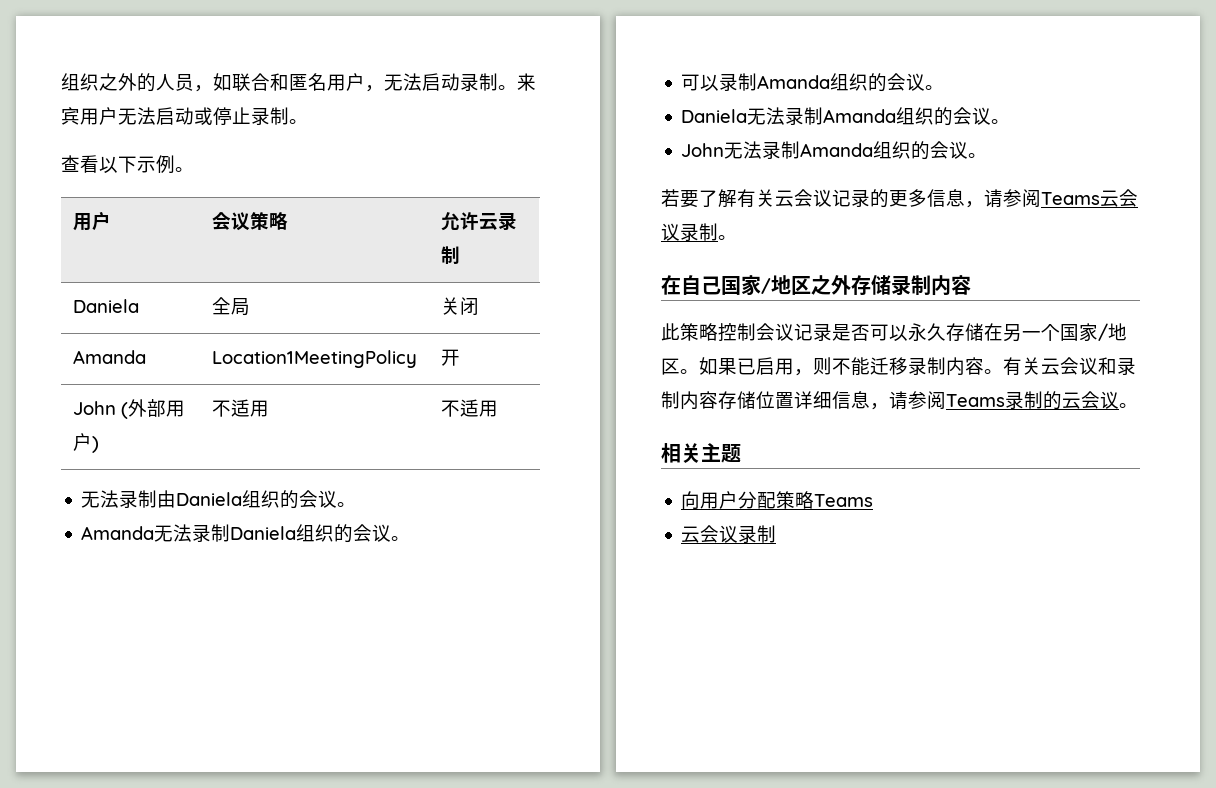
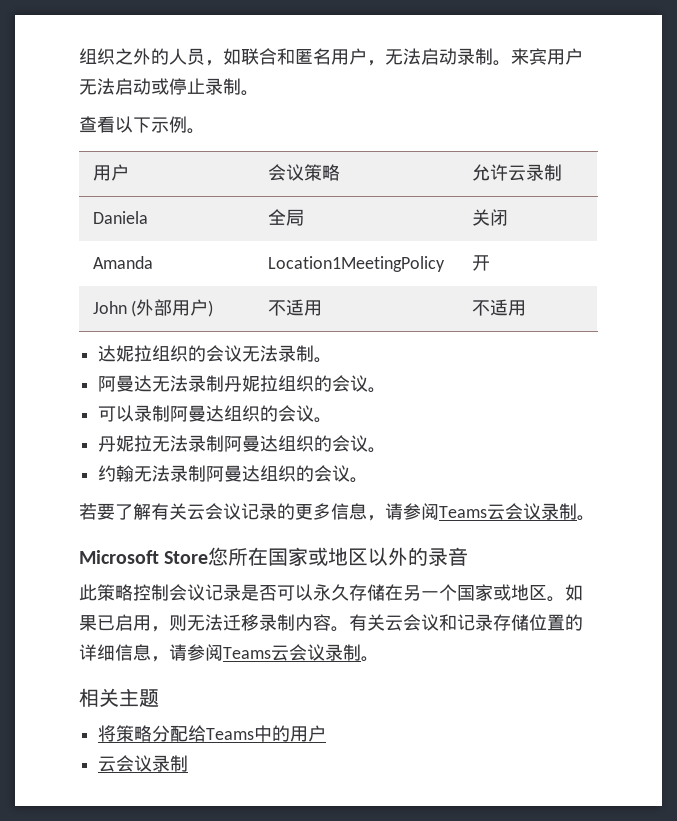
- 无法录制由Daniela组织的会议。
- Amanda无法录制Daniela组织的会议。
+ 达妮拉组织的会议无法录制。
+ 阿曼达无法录制丹妮拉组织的会议。
- 可以录制Amanda组织的会议。
- Daniela无法录制Amanda组织的会议。
- John无法录制Amanda组织的会议。
+ 可以录制阿曼达组织的会议。
+ 丹妮拉无法录制阿曼达组织的会议。
+ 约翰无法录制阿曼达组织的会议。
- 在自己国家/地区之外存储录制内容
+ Microsoft Store您所在国家或地区以外的录音
- 此策略控制会议记录是否可以永久存储在另一个国家/地区。
+ 此策略控制会议记录是否可以永久存储在另一个国家或地区。
- 如果已启用，则不能迁移录制内容。
+ 如果已启用，则无法迁移录制内容。
- 有关云会议和录制内容存储位置详细信息，请参阅Teams录制的云会议。
+ 有关云会议和记录存储位置的详细信息，请参阅Teams云会议录制。
- 向用户分配策略Teams
+ 将策略分配给Teams中的用户

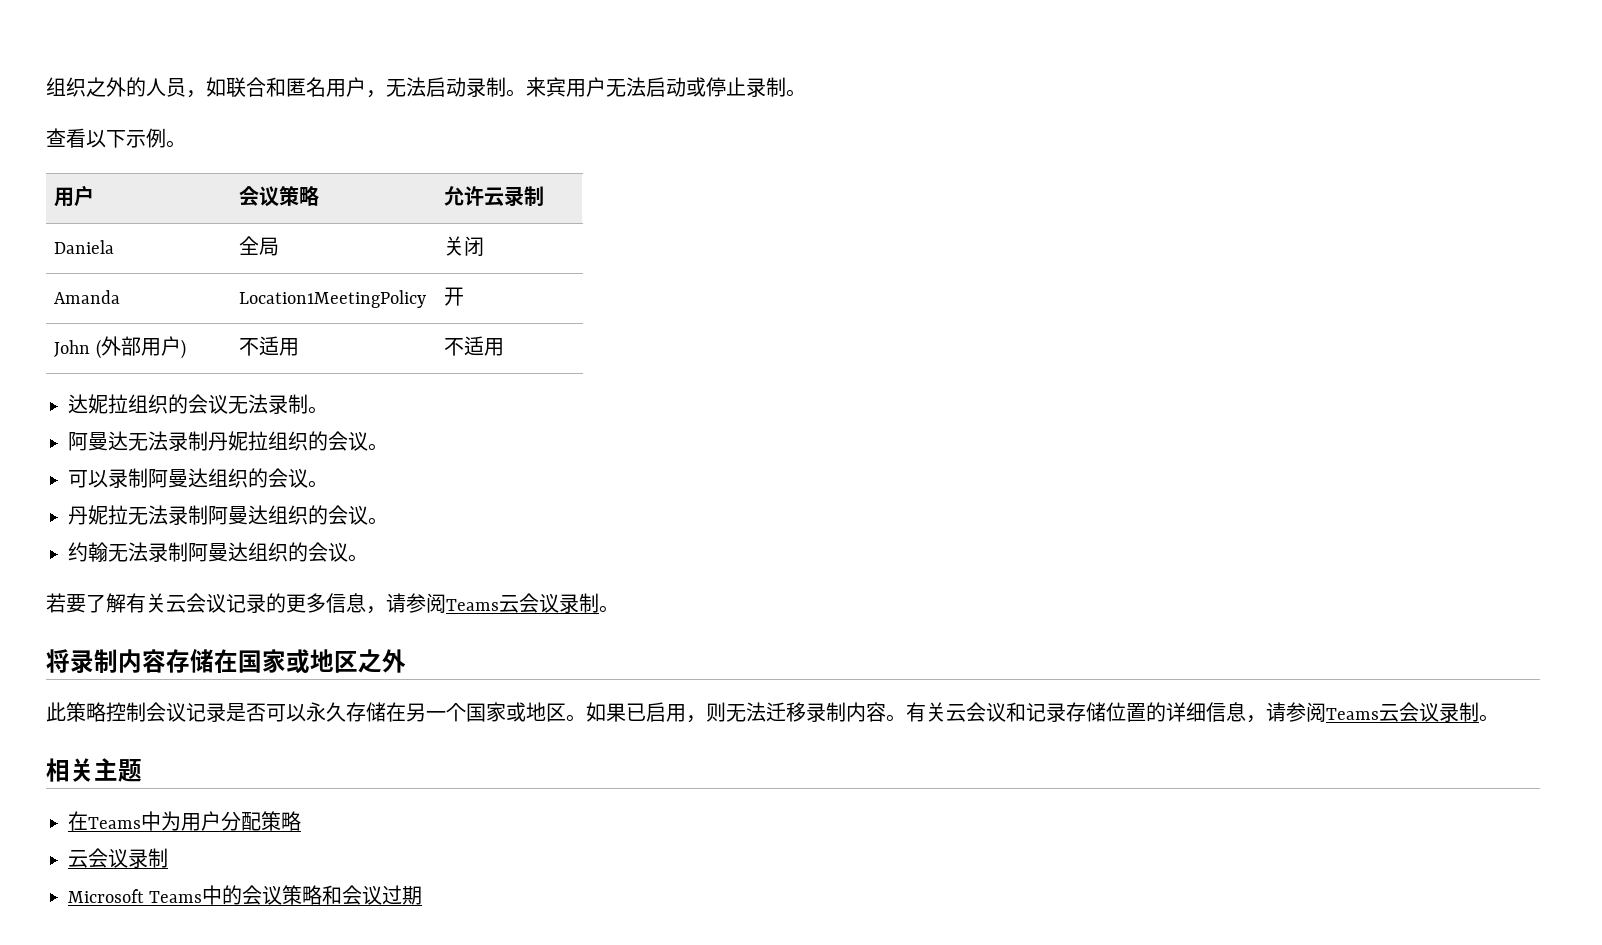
- Microsoft Store您所在国家或地区以外的录音
+ 将录制内容存储在国家或地区之外
- 将策略分配给Teams中的用户
+ 在Teams中为用户分配策略
  云会议录制
+ Microsoft Teams中的会议策略和会议过期

